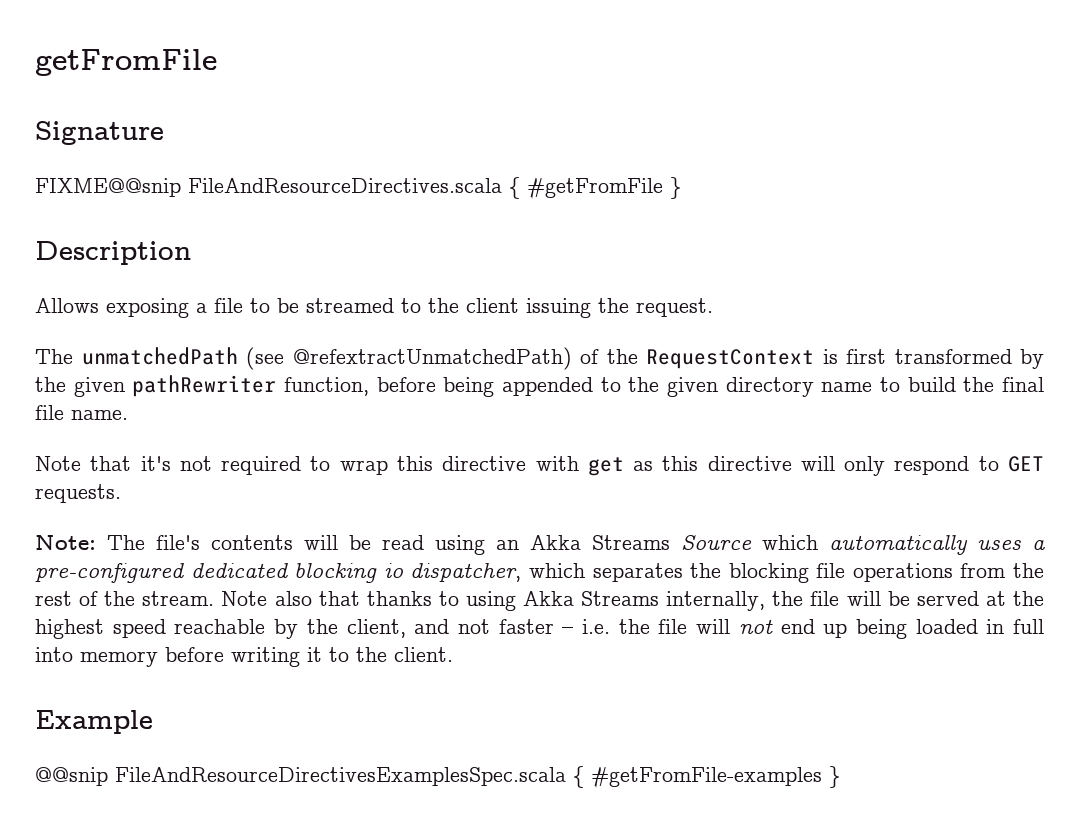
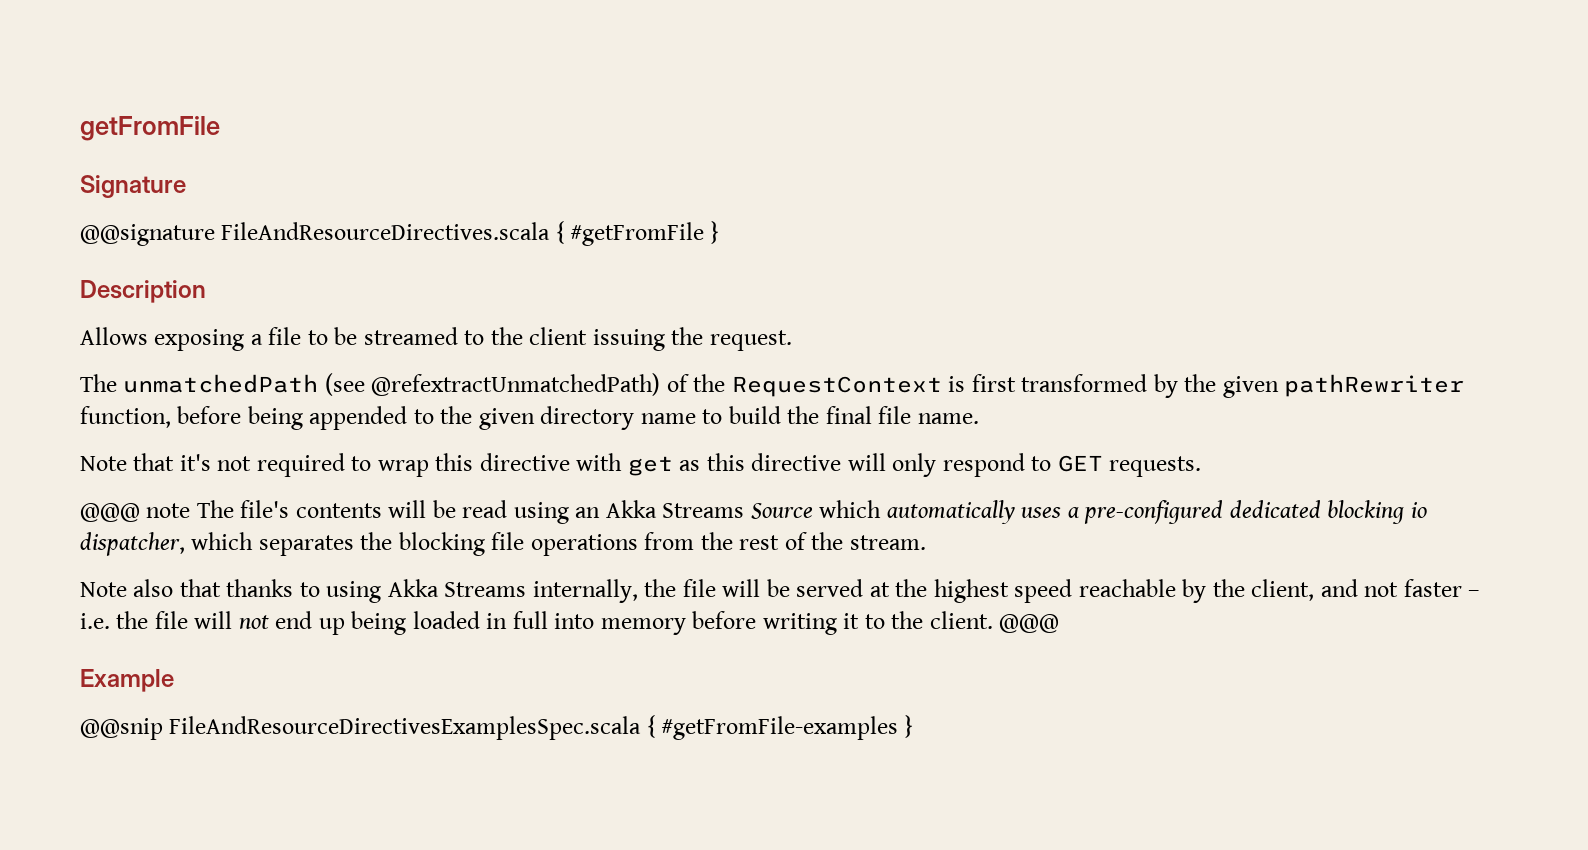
- FIXME@@snip FileAndResourceDirectives.scala { #getFromFile }
+ @@signature FileAndResourceDirectives.scala { #getFromFile }
- Note: The file's contents will be read using an Akka Streams Source which automatically uses a pre-configured dedicated blocking io dispatcher, which separates the blocking file operations from the rest of the stream. Note also that thanks to using Akka Streams internally, the file will be served at the highest speed reachable by the client, and not faster – i.e. the file will not end up being loaded in full into memory before writing it to the client.
+ @@@ note The file's contents will be read using an Akka Streams Source which automatically uses a pre-configured dedicated blocking io dispatcher, which separates the blocking file operations from the rest of the stream.
+ Note also that thanks to using Akka Streams internally, the file will be served at the highest speed reachable by the client, and not faster – i.e. the file will not end up being loaded in full into memory before writing it to the client. @@@

